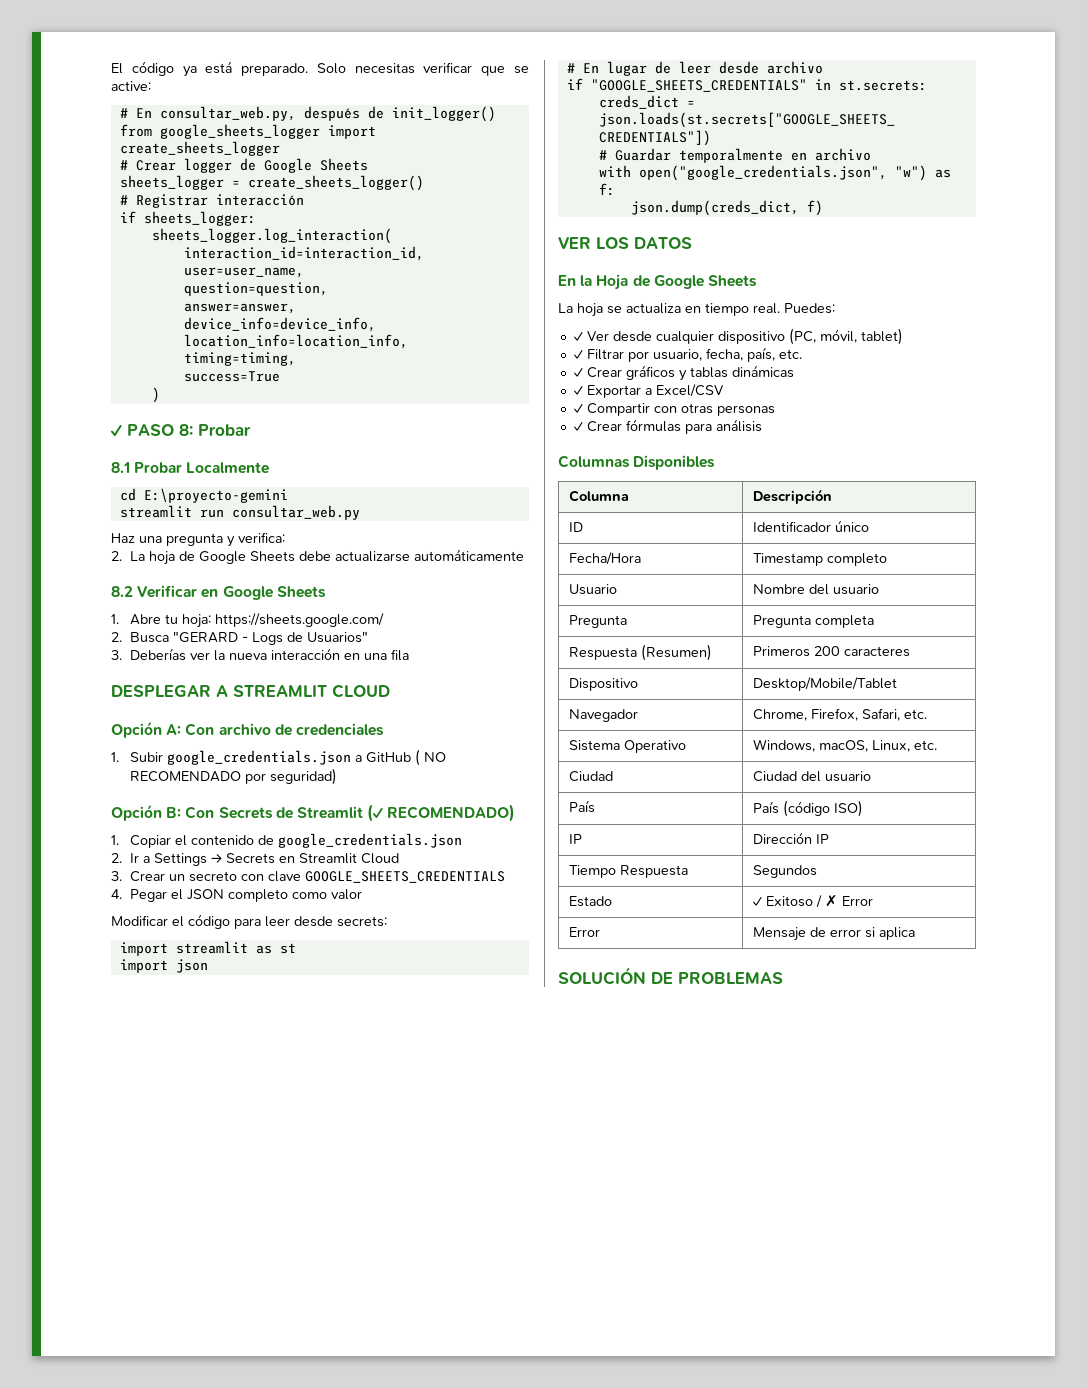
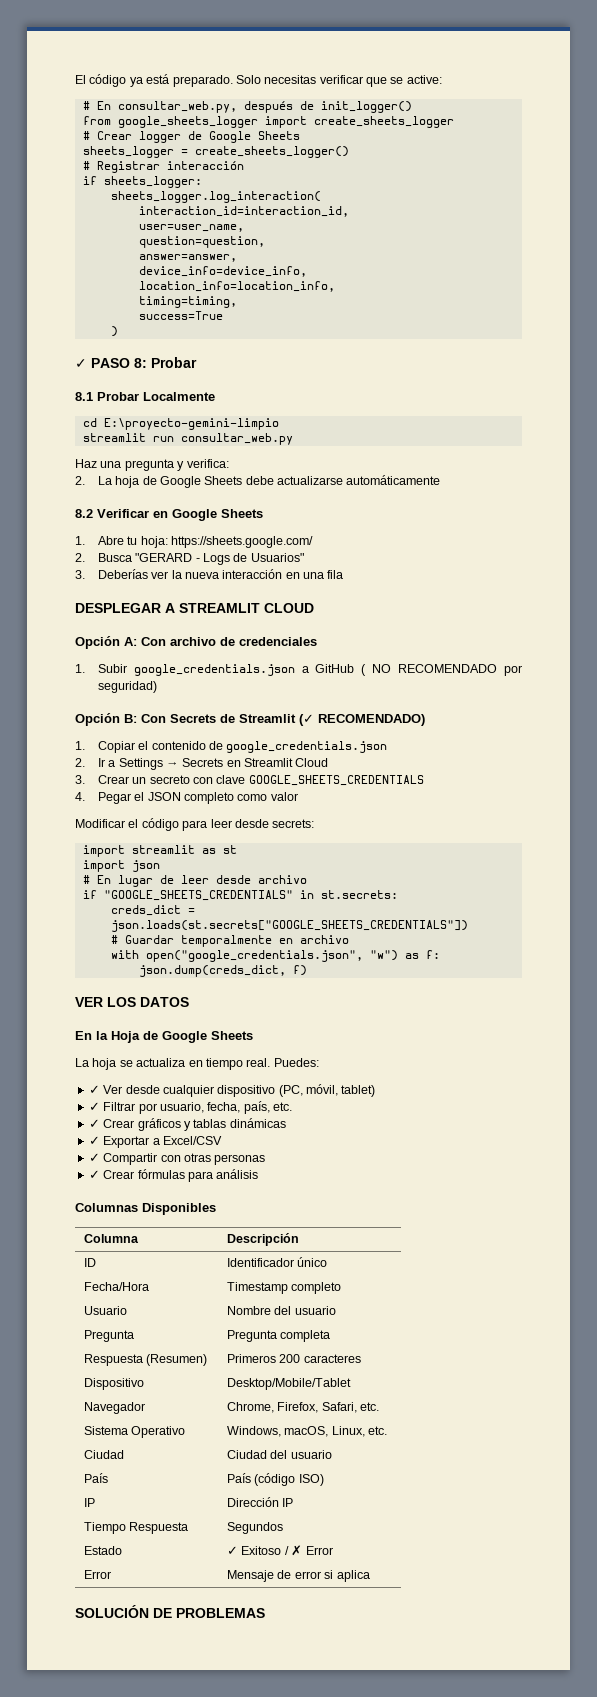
- cd E:\proyecto-gemini
+ cd E:\proyecto-gemini-limpio

